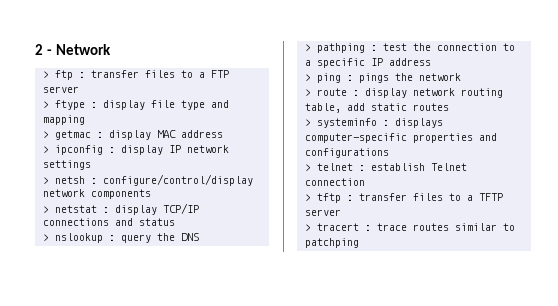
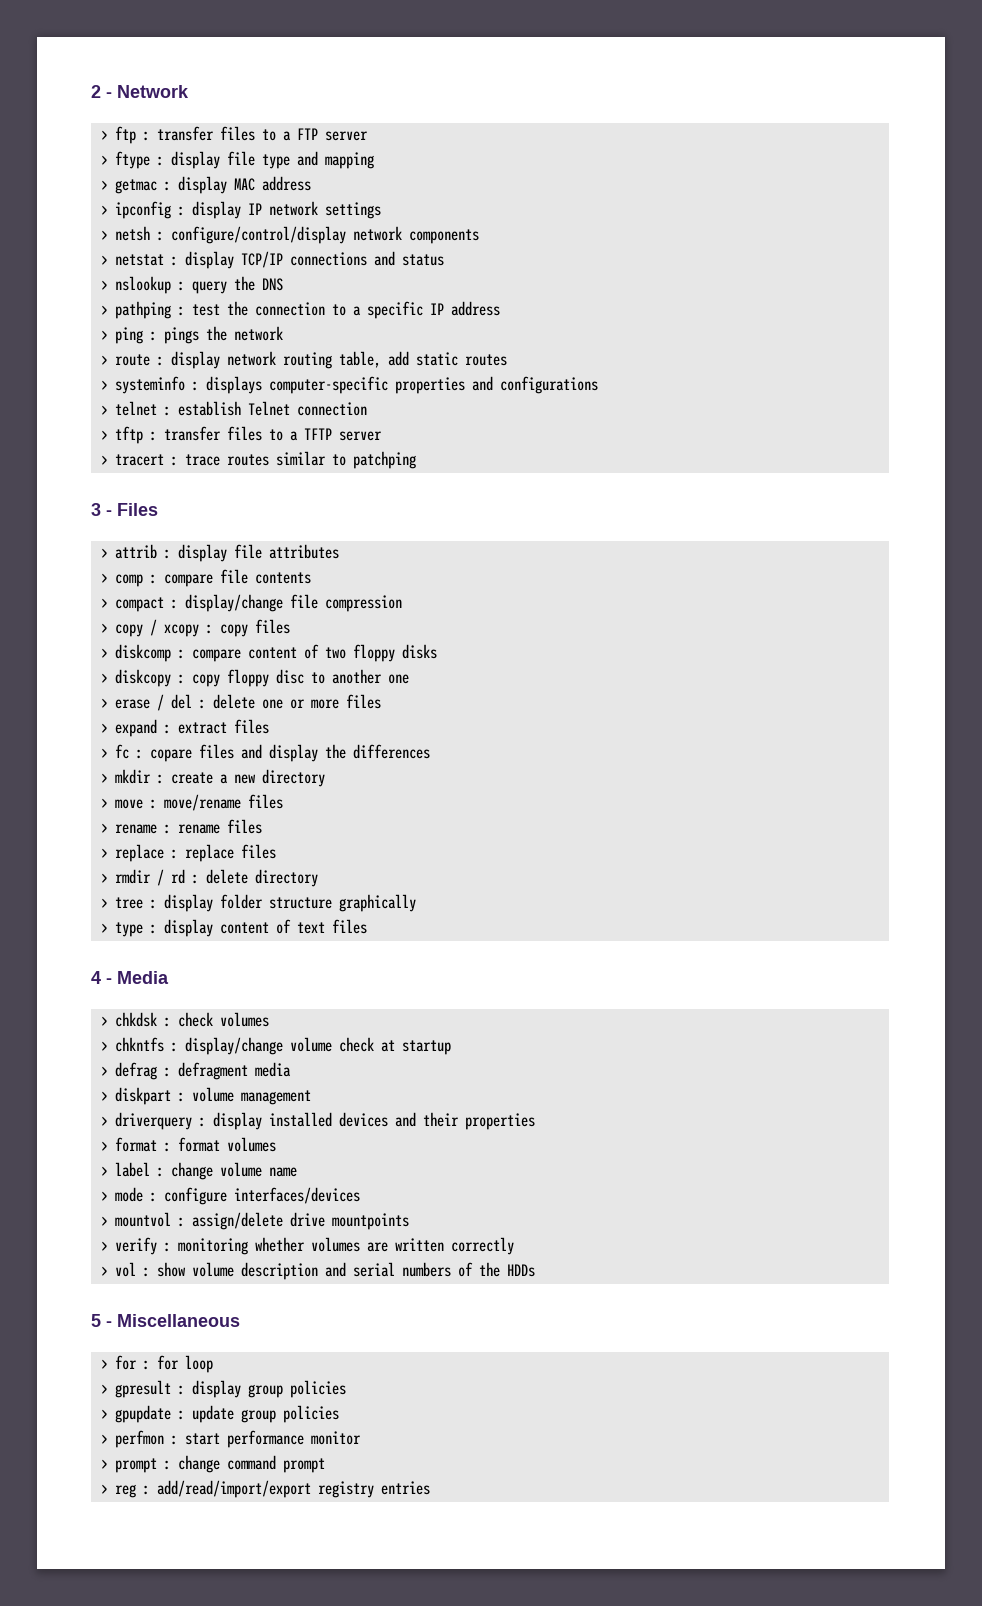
+ 3 - Files
+ > attrib : display file attributes
+ > comp : compare file contents
+ > compact : display/change file compression
+ > copy / xcopy : copy files
+ > diskcomp : compare content of two floppy disks
+ > diskcopy : copy floppy disc to another one
+ > erase / del : delete one or more files
+ > expand : extract files
+ > fc : copare files and display the differences
+ > mkdir : create a new directory
+ > move : move/rename files
+ > rename : rename files
+ > replace : replace files
+ > rmdir / rd : delete directory
+ > tree : display folder structure graphically
+ > type : display content of text files
+ 4 - Media
+ > chkdsk : check volumes
+ > chkntfs : display/change volume check at startup
+ > defrag : defragment media
+ > diskpart : volume management
+ > driverquery : display installed devices and their properties
+ > format : format volumes
+ > label : change volume name
+ > mode : configure interfaces/devices
+ > mountvol : assign/delete drive mountpoints
+ > verify : monitoring whether volumes are written correctly
+ > vol : show volume description and serial numbers of the HDDs
+ 5 - Miscellaneous
+ > for : for loop
+ > gpresult : display group policies
+ > gpupdate : update group policies
+ > perfmon : start performance monitor
+ > prompt : change command prompt
+ > reg : add/read/import/export registry entries

